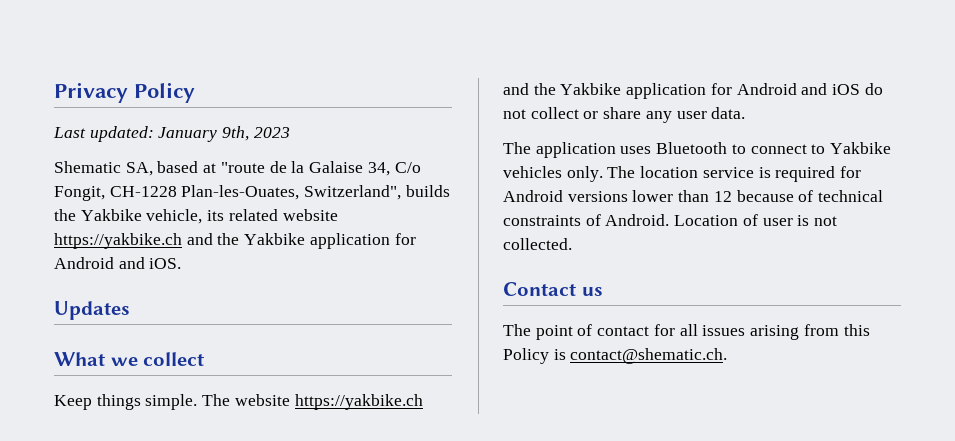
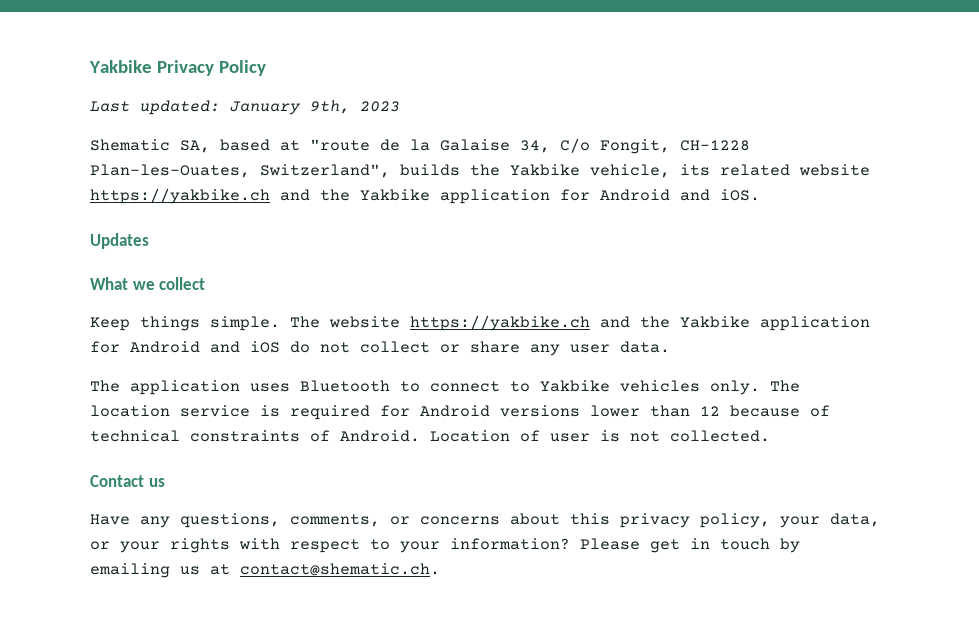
- Privacy Policy
+ Yakbike Privacy Policy
- The point of contact for all issues arising from this Policy is contact@shematic.ch.
+ Have any questions, comments, or concerns about this privacy policy, your data, or your rights with respect to your information? Please get in touch by emailing us at contact@shematic.ch.

